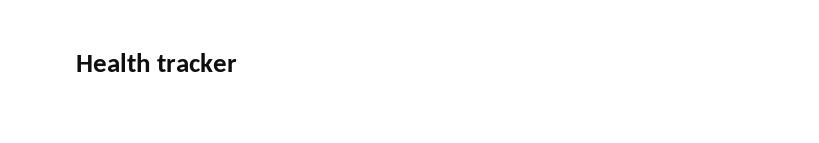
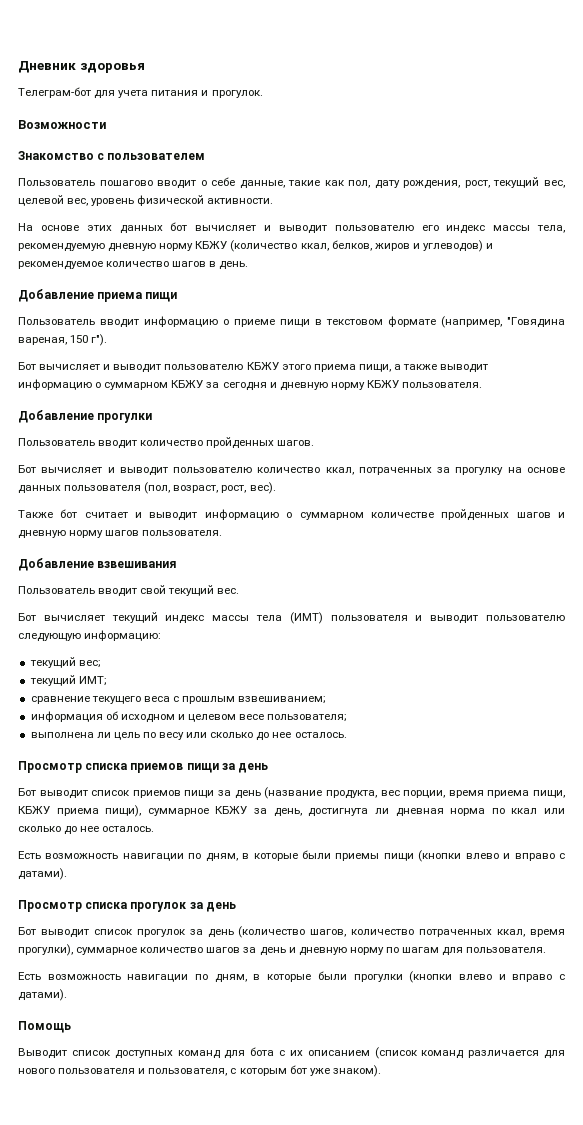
- Health tracker
+ Дневник здоровья
+ Телеграм-бот для учета питания и прогулок.
+ Возможности
+ Знакомство с пользователем
+ Пользователь пошагово вводит о себе данные, такие как пол, дату рождения, рост, текущий вес, целевой вес, уровень физической активности.
+ На основе этих данных бот вычисляет и выводит пользователю его индекс массы тела, рекомендуемую дневную норму КБЖУ (количество ккал, белков, жиров и углеводов) и рекомендуемое количество шагов в день.
+ Добавление приема пищи
+ Пользователь вводит информацию о приеме пищи в текстовом формате (например, "Говядина вареная, 150 г").
+ Бот вычисляет и выводит пользователю КБЖУ этого приема пищи, а также выводит информацию о суммарном КБЖУ за сегодня и дневную норму КБЖУ пользователя.
+ Добавление прогулки
+ Пользователь вводит количество пройденных шагов.
+ Бот вычисляет и выводит пользователю количество ккал, потраченных за прогулку на основе данных пользователя (пол, возраст, рост, вес).
+ Также бот считает и выводит информацию о суммарном количестве пройденных шагов и дневную норму шагов пользователя.
+ Добавление взвешивания
+ Пользователь вводит свой текущий вес.
+ Бот вычисляет текущий индекс массы тела (ИМТ) пользователя и выводит пользователю следующую информацию:
+ текущий вес;
+ текущий ИМТ;
+ сравнение текущего веса с прошлым взвешиванием;
+ информация об исходном и целевом весе пользователя;
+ выполнена ли цель по весу или сколько до нее осталось.
+ Просмотр списка приемов пищи за день
+ Бот выводит список приемов пищи за день (название продукта, вес порции, время приема пищи, КБЖУ приема пищи), суммарное КБЖУ за день, достигнута ли дневная норма по ккал или сколько до нее осталось.
+ Есть возможность навигации по дням, в которые были приемы пищи (кнопки влево и вправо с датами).
+ Просмотр списка прогулок за день
+ Бот выводит список прогулок за день (количество шагов, количество потраченных ккал, время прогулки), суммарное количество шагов за день и дневную норму по шагам для пользователя.
+ Есть возможность навигации по дням, в которые были прогулки (кнопки влево и вправо с датами).
+ Помощь
+ Выводит список доступных команд для бота с их описанием (список команд различается для нового пользователя и пользователя, с которым бот уже знаком).

